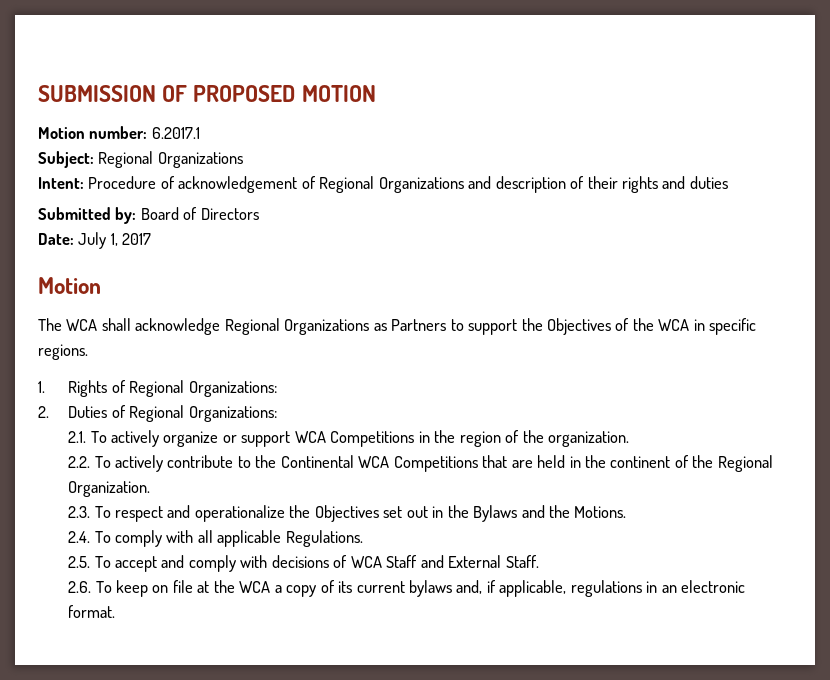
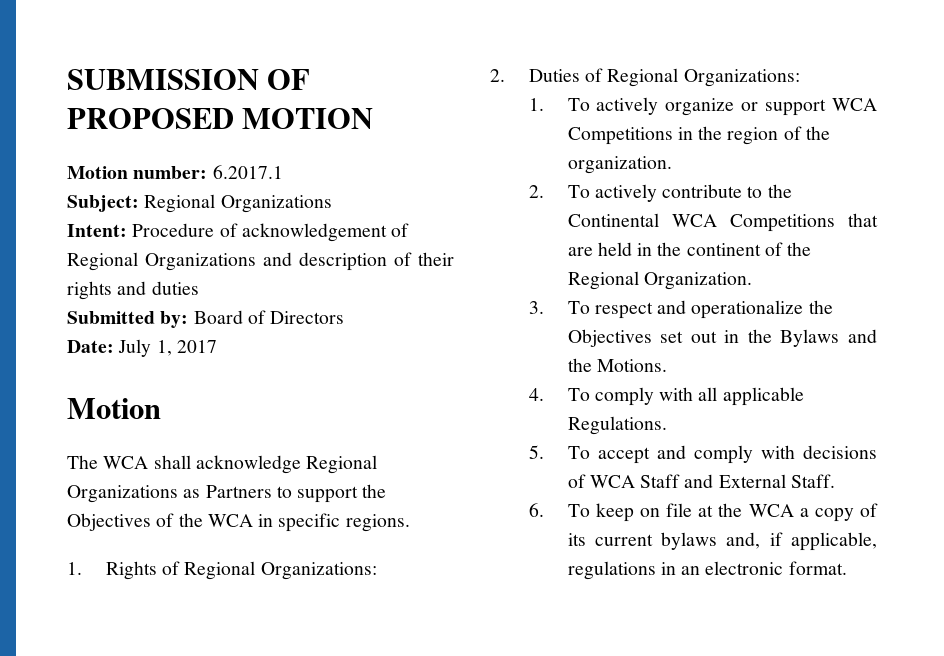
- 2.1. To actively organize or support WCA Competitions in the region of the organization.
+ 1. To actively organize or support WCA Competitions in the region of the organization.
- 2.2. To actively contribute to the Continental WCA Competitions that are held in the continent of the Regional Organization.
+ 2. To actively contribute to the Continental WCA Competitions that are held in the continent of the Regional Organization.
- 2.3. To respect and operationalize the Objectives set out in the Bylaws and the Motions.
+ 3. To respect and operationalize the Objectives set out in the Bylaws and the Motions.
- 2.4. To comply with all applicable Regulations.
+ 4. To comply with all applicable Regulations.
- 2.5. To accept and comply with decisions of WCA Staff and External Staff.
+ 5. To accept and comply with decisions of WCA Staff and External Staff.
- 2.6. To keep on file at the WCA a copy of its current bylaws and, if applicable, regulations in an electronic format.
+ 6. To keep on file at the WCA a copy of its current bylaws and, if applicable, regulations in an electronic format.

